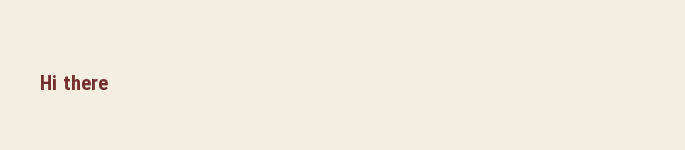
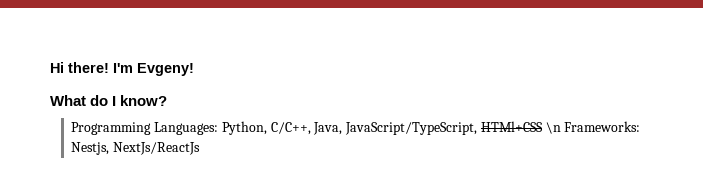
- Hi there
+ Hi there! I'm Evgeny!
+ What do I know?
+ Programming Languages: Python, C/C++, Java, JavaScript/TypeScript, HTMl+CSS \n Frameworks: Nestjs, NextJs/ReactJs

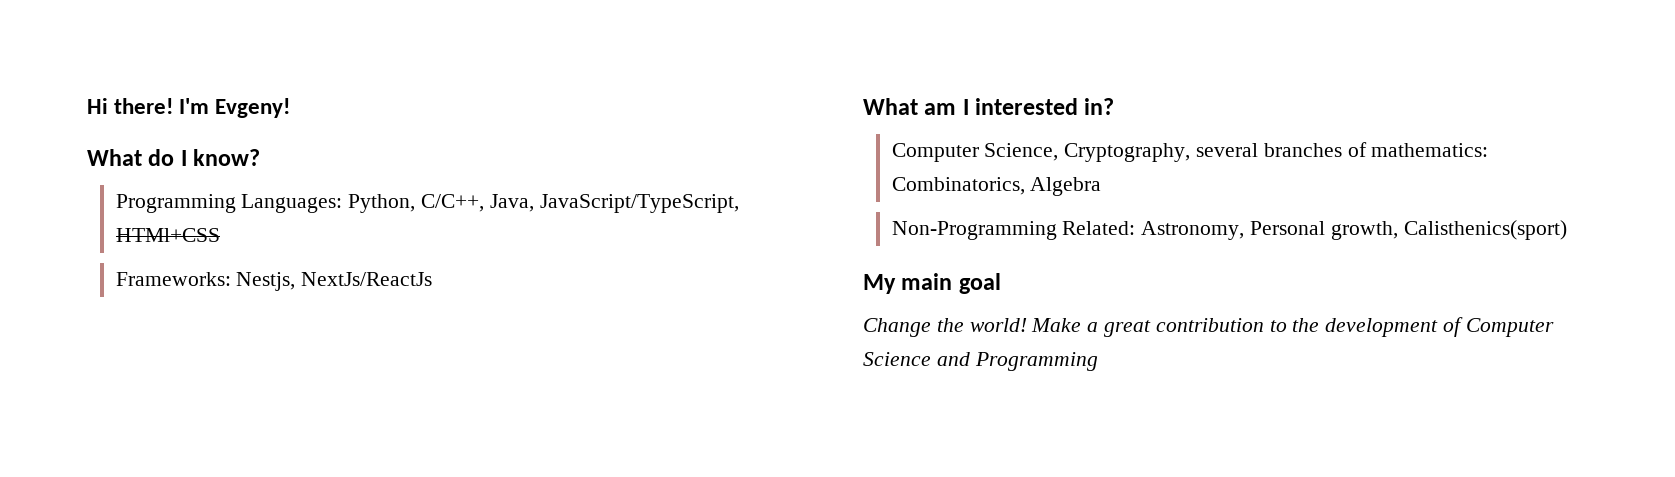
- Programming Languages: Python, C/C++, Java, JavaScript/TypeScript, HTMl+CSS \n Frameworks: Nestjs, NextJs/ReactJs
+ Programming Languages: Python, C/C++, Java, JavaScript/TypeScript, HTMl+CSS
+ Frameworks: Nestjs, NextJs/ReactJs
+ What am I interested in?
+ Computer Science, Cryptography, several branches of mathematics: Combinatorics, Algebra
+ Non-Programming Related: Astronomy, Personal growth, Calisthenics(sport)
+ My main goal
+ Change the world! Make a great contribution to the development of Computer Science and Programming

